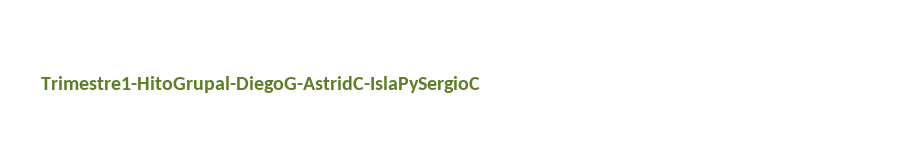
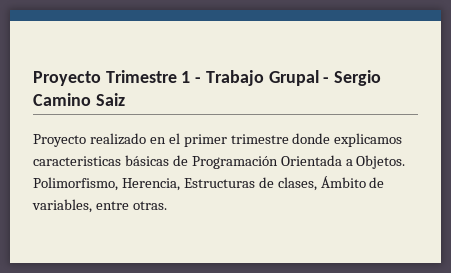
- Trimestre1-HitoGrupal-DiegoG-AstridC-IslaPySergioC
+ Proyecto Trimestre 1 - Trabajo Grupal - Sergio Camino Saiz
+ Proyecto realizado en el primer trimestre donde explicamos caracteristicas básicas de Programación Orientada a Objetos. Polimorfismo, Herencia, Estructuras de clases, Ámbito de variables, entre otras.

